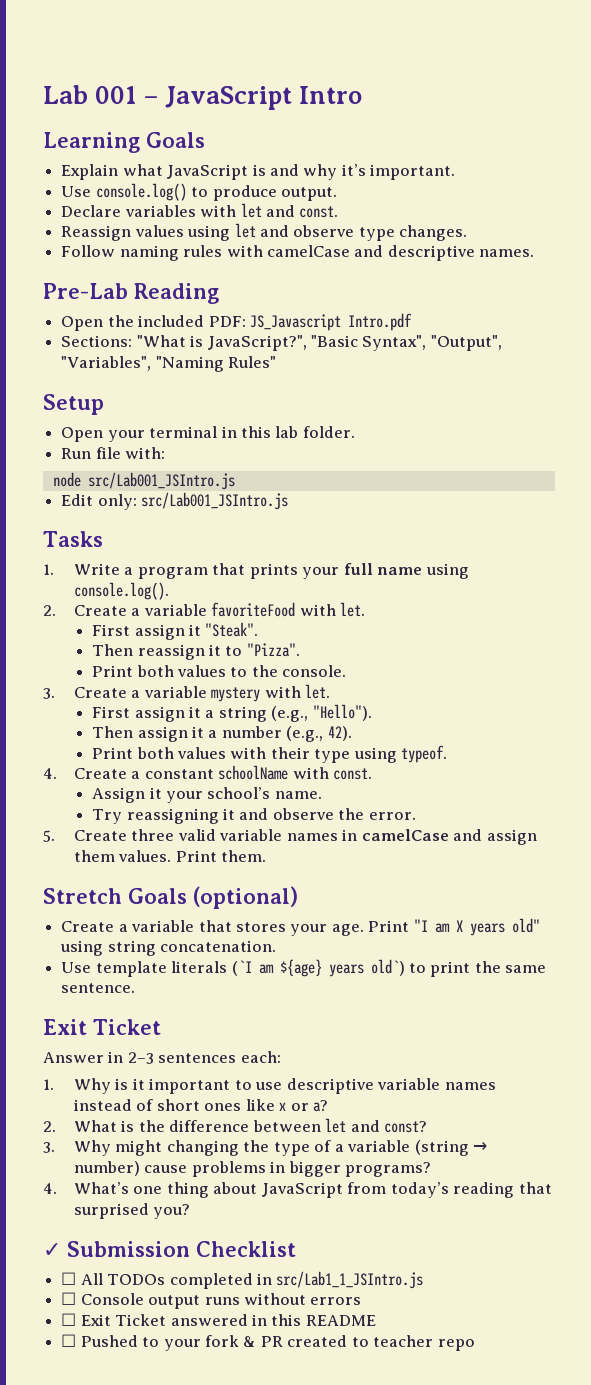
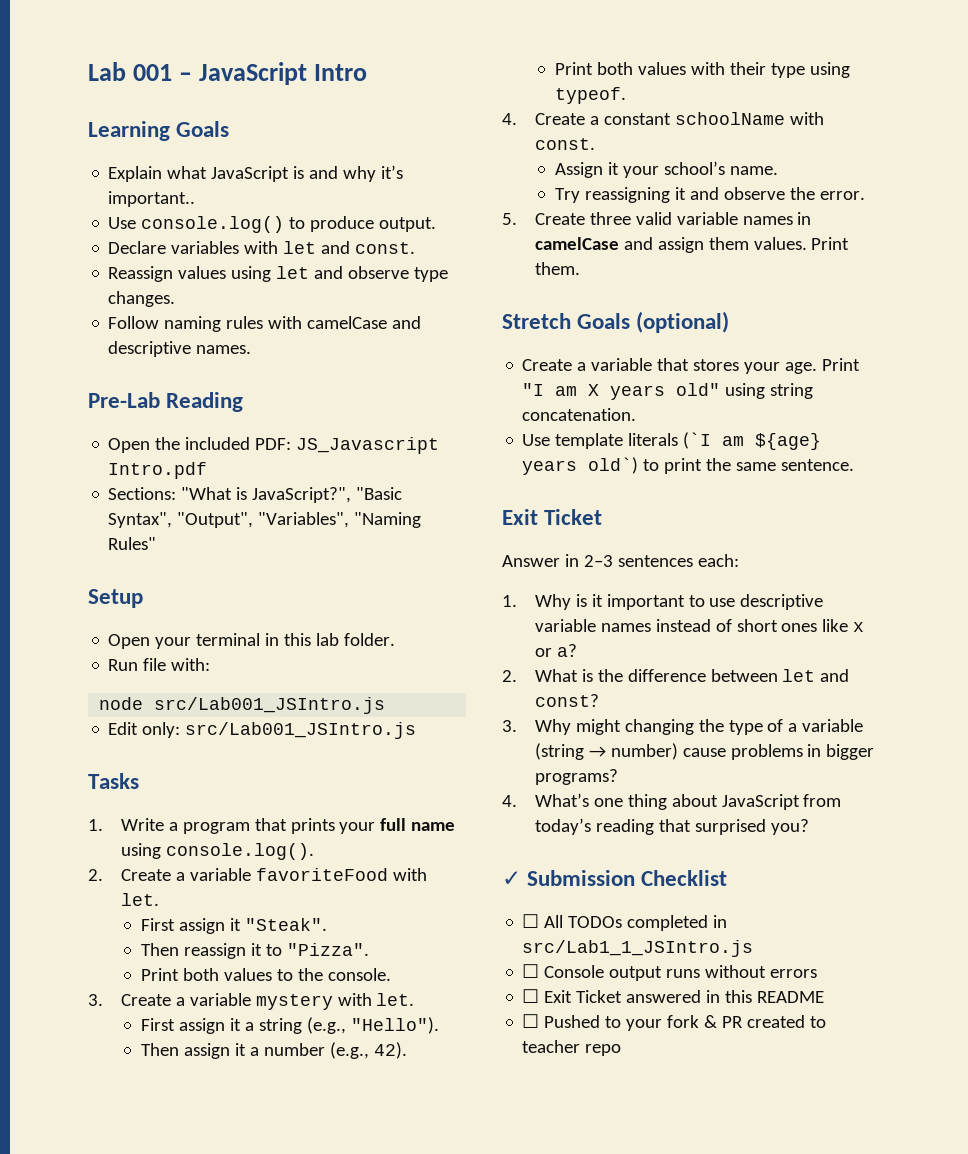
- Explain what JavaScript is and why it’s important.
+ Explain what JavaScript is and why it’s important..

